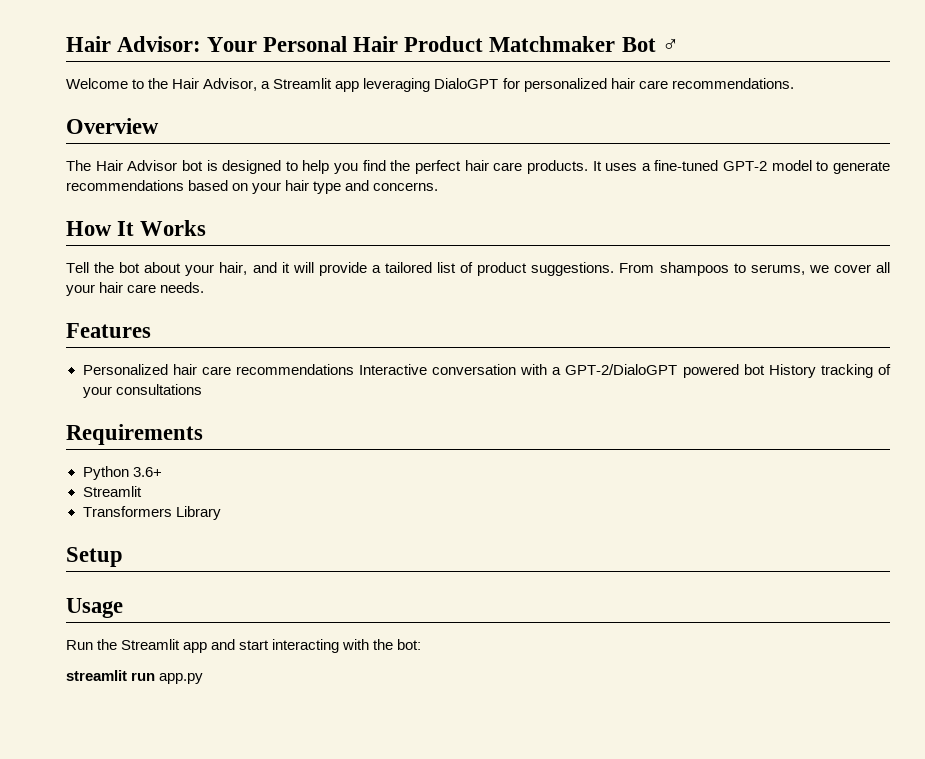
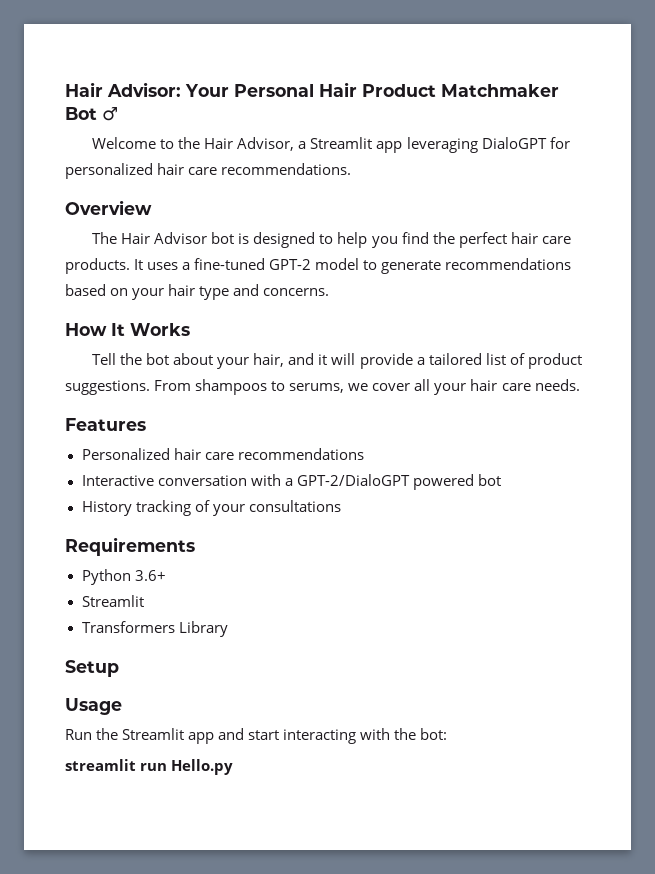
- Personalized hair care recommendations Interactive conversation with a GPT-2/DialoGPT powered bot History tracking of your consultations
+ Personalized hair care recommendations
+ Interactive conversation with a GPT-2/DialoGPT powered bot
+ History tracking of your consultations
- streamlit run app.py
+ streamlit run Hello.py

